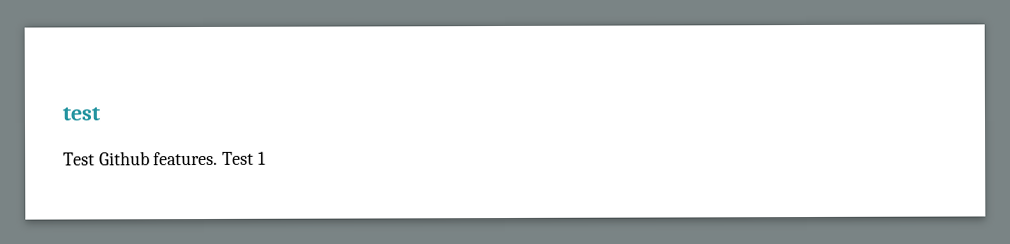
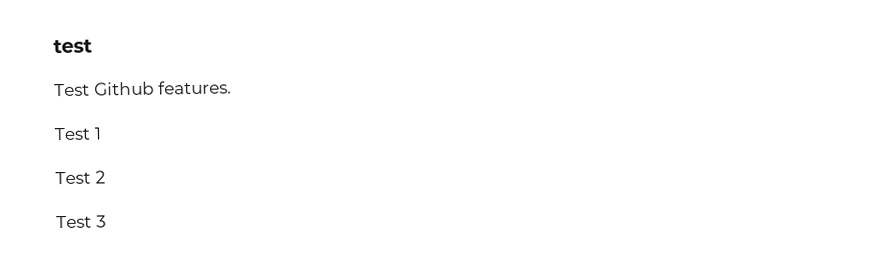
- Test Github features. Test 1
+ Test Github features.
+ Test 1
+ Test 2
+ Test 3

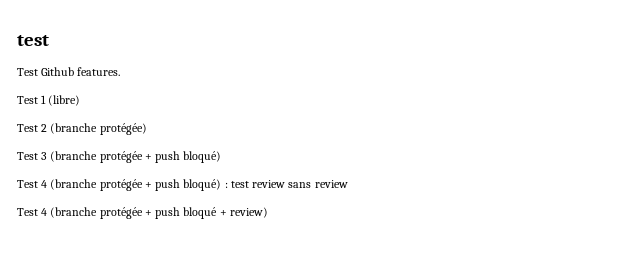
- Test 1
+ Test 1 (libre)
- Test 2
+ Test 2 (branche protégée)
- Test 3
+ Test 3 (branche protégée + push bloqué)
+ Test 4 (branche protégée + push bloqué) : test review sans review
+ Test 4 (branche protégée + push bloqué + review)

